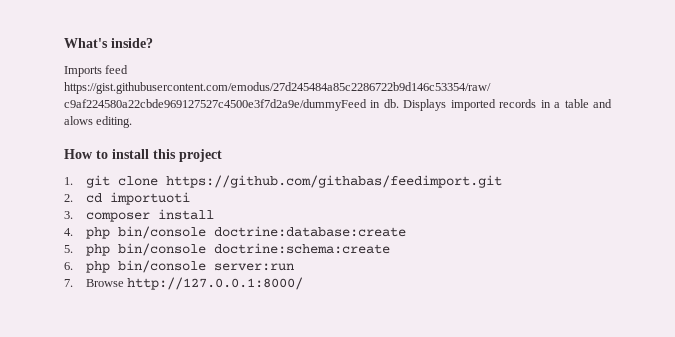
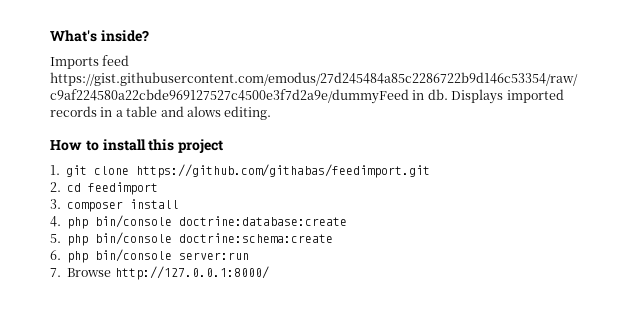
- 2. cd importuoti
+ 2. cd feedimport

